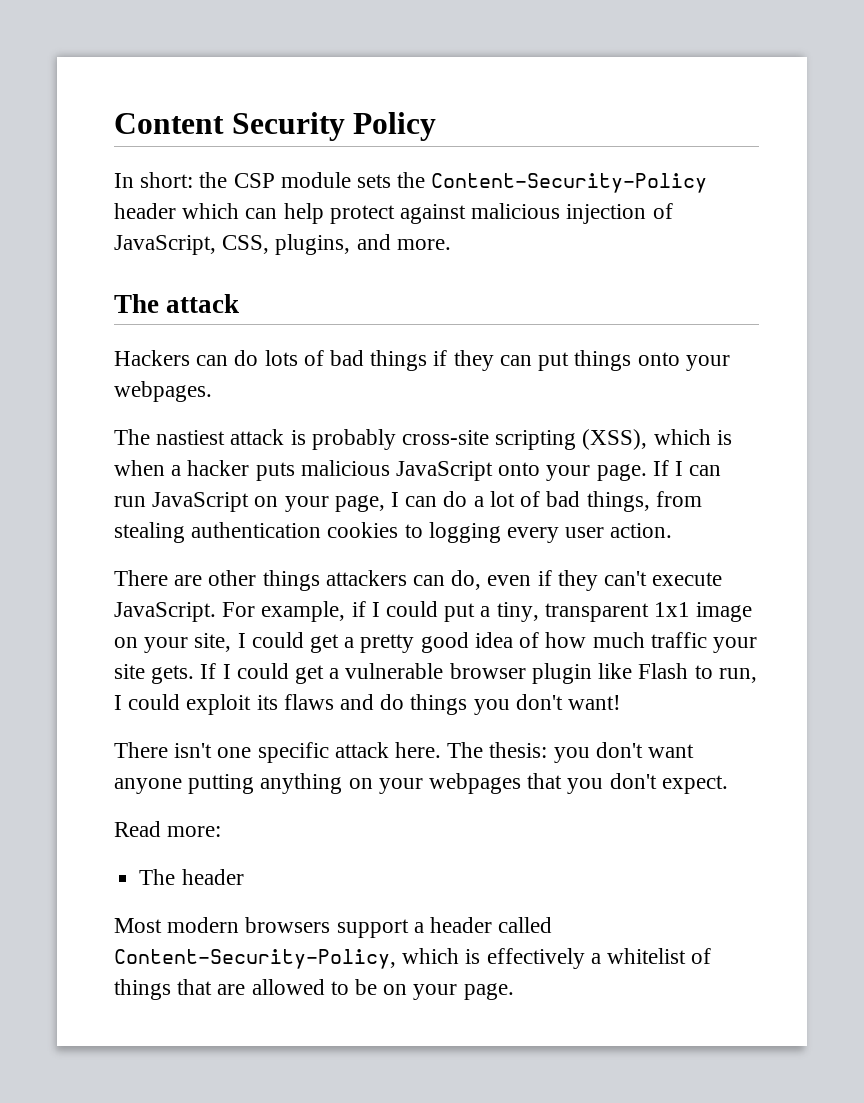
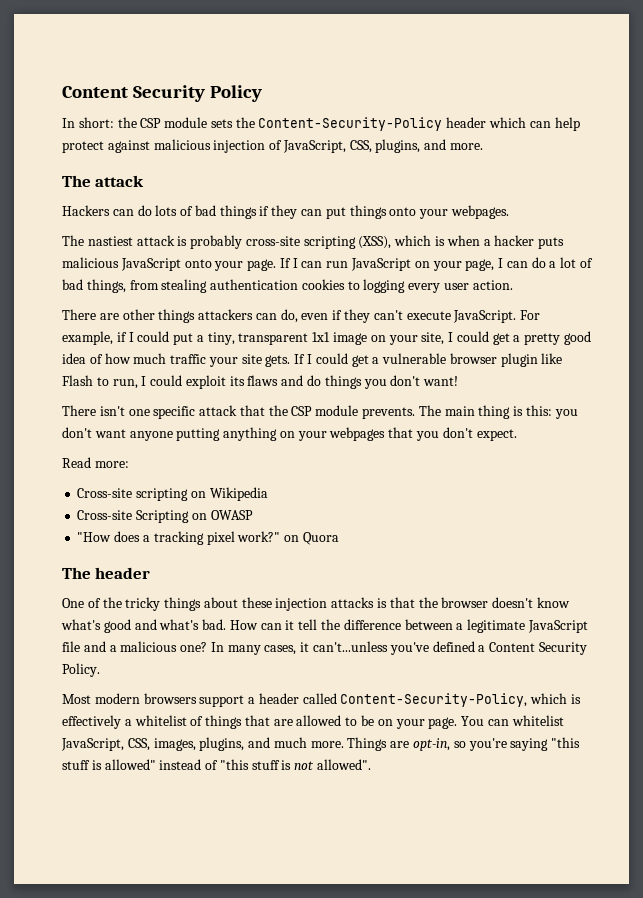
- There isn't one specific attack here. The thesis: you don't want anyone putting anything on your webpages that you don't expect.
+ There isn't one specific attack that the CSP module prevents. The main thing is this: you don't want anyone putting anything on your webpages that you don't expect.
+ Cross-site scripting on Wikipedia
+ Cross-site Scripting on OWASP
+ "How does a tracking pixel work?" on Quora
  The header
+ One of the tricky things about these injection attacks is that the browser doesn't know what's good and what's bad. How can it tell the difference between a legitimate JavaScript file and a malicious one? In many cases, it can't...unless you've defined a Content Security Policy.
+ You can whitelist JavaScript, CSS, images, plugins, and much more. Things are opt-in, so you're saying "this stuff is allowed" instead of "this stuff is not allowed".

